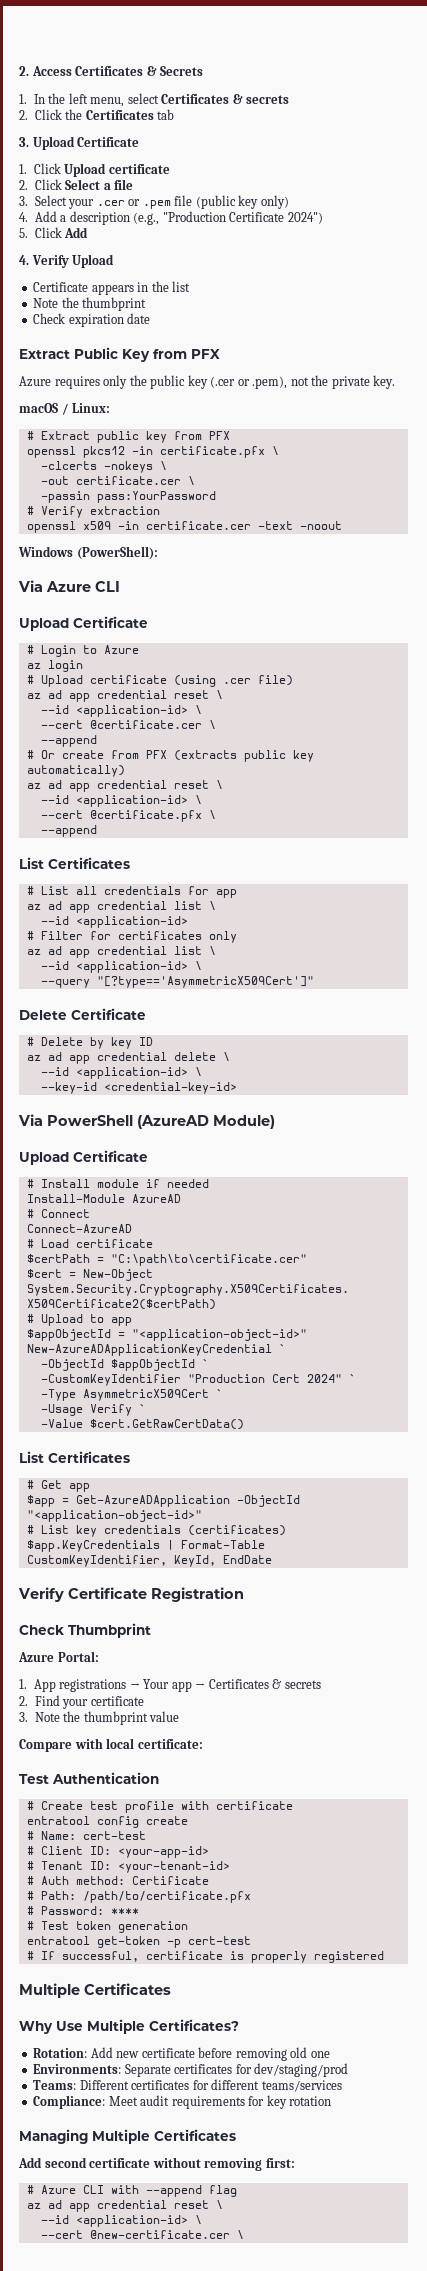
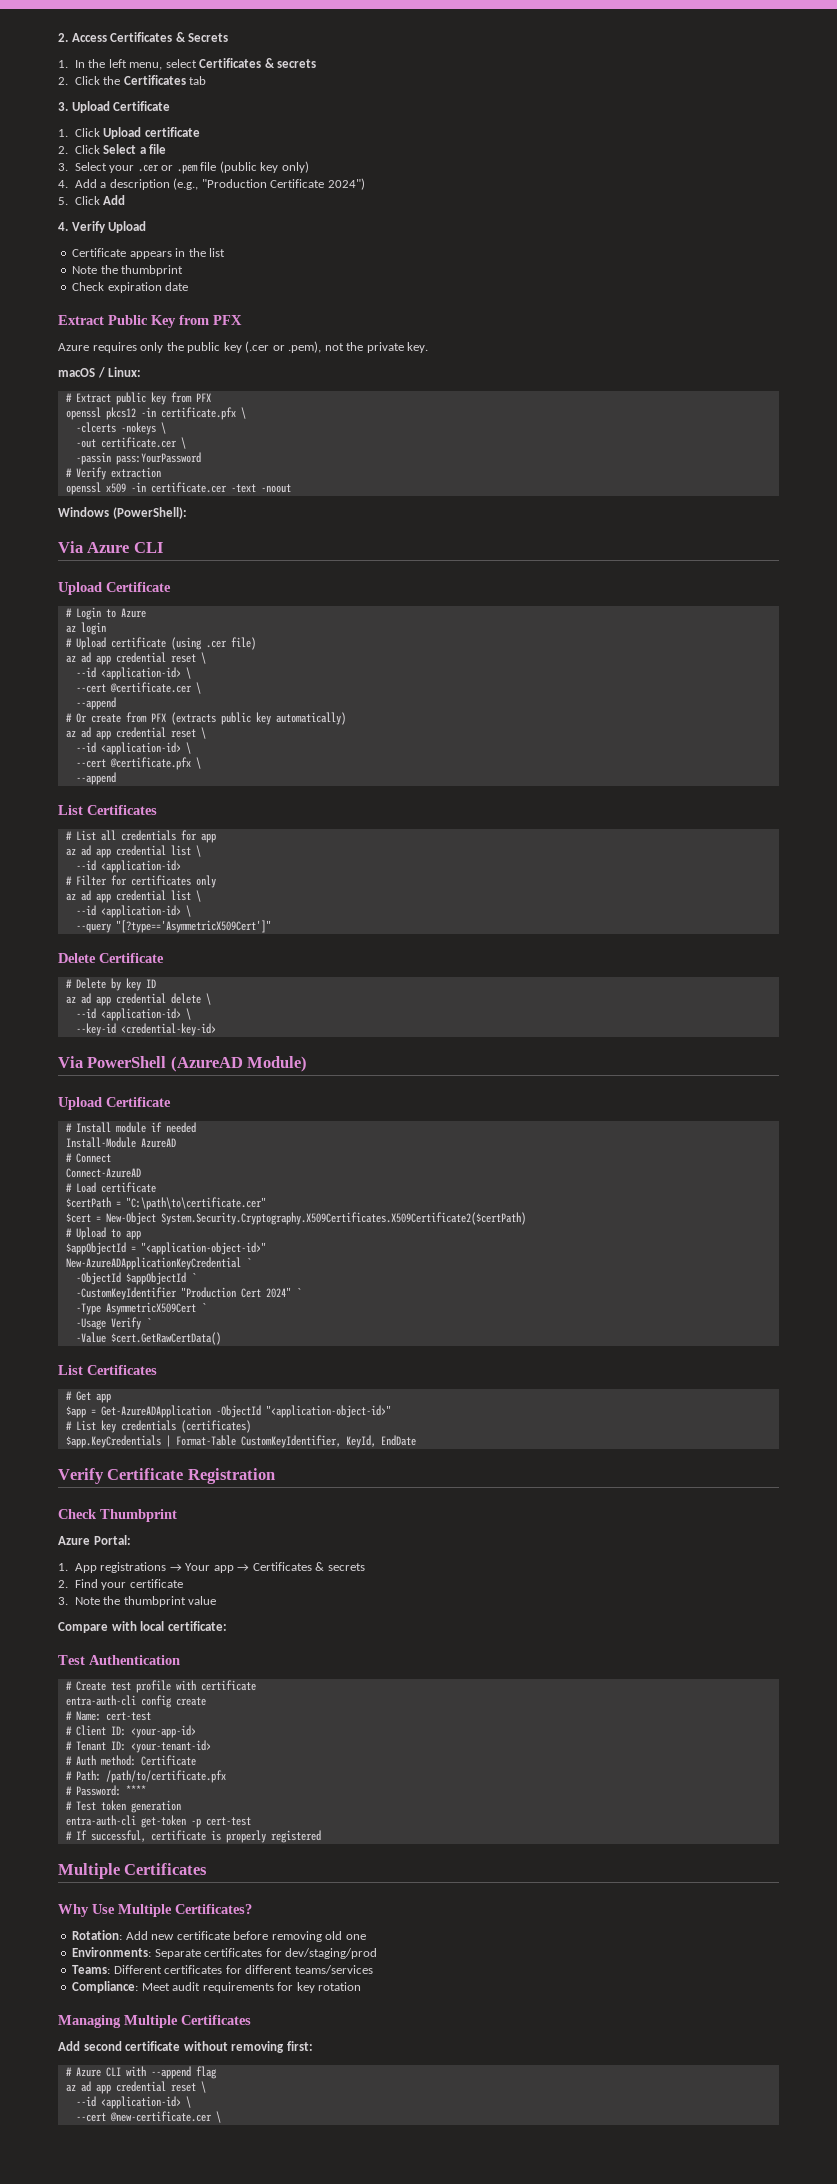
- entratool config create
+ entra-auth-cli config create
- entratool get-token -p cert-test
+ entra-auth-cli get-token -p cert-test

